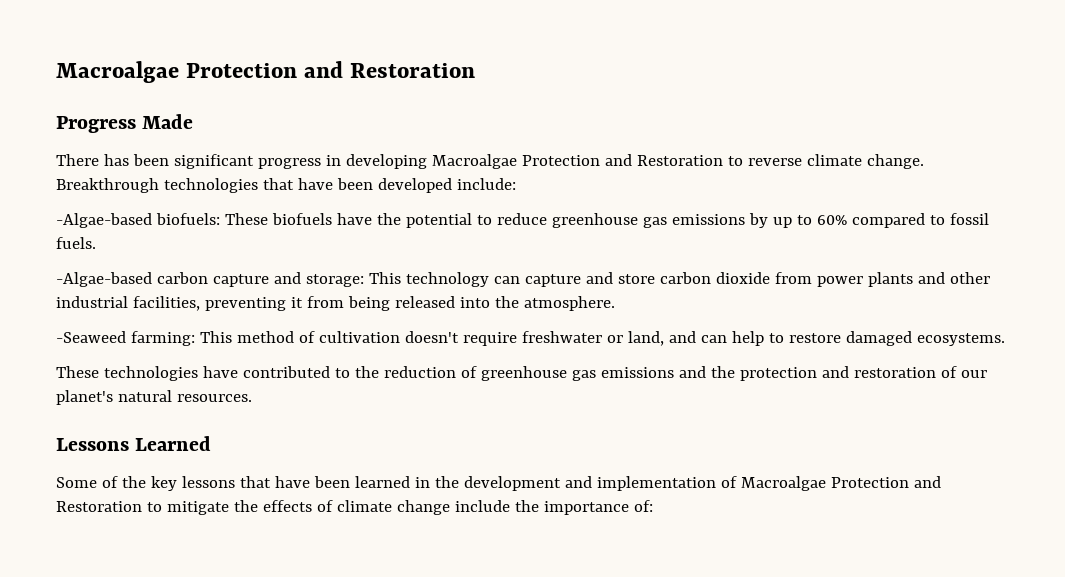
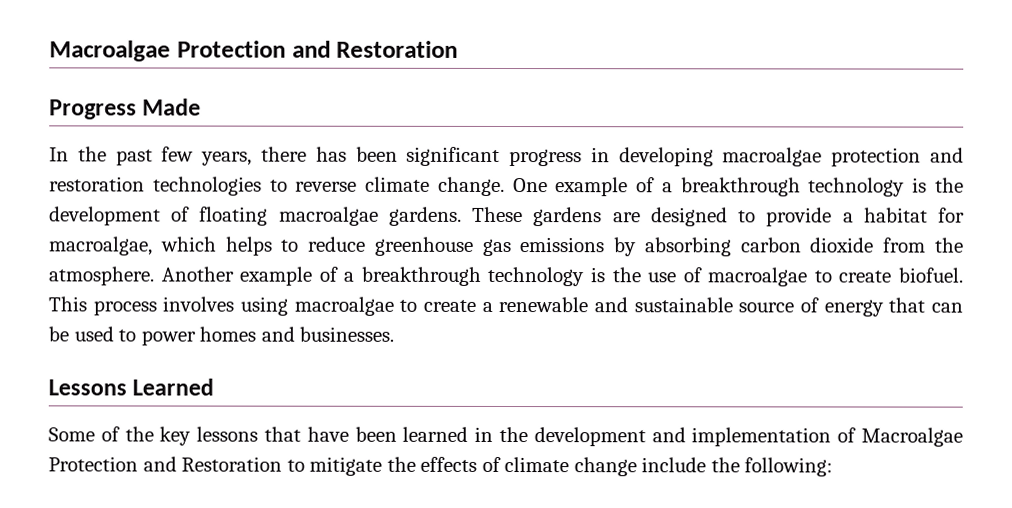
- There has been significant progress in developing Macroalgae Protection and Restoration to reverse climate change. Breakthrough technologies that have been developed include:
- -Algae-based biofuels: These biofuels have the potential to reduce greenhouse gas emissions by up to 60% compared to fossil fuels.
- -Algae-based carbon capture and storage: This technology can capture and store carbon dioxide from power plants and other industrial facilities, preventing it from being released into the atmosphere.
- -Seaweed farming: This method of cultivation doesn't require freshwater or land, and can help to restore damaged ecosystems.
- These technologies have contributed to the reduction of greenhouse gas emissions and the protection and restoration of our planet's natural resources.
+ In the past few years, there has been significant progress in developing macroalgae protection and restoration technologies to reverse climate change. One example of a breakthrough technology is the development of floating macroalgae gardens. These gardens are designed to provide a habitat for macroalgae, which helps to reduce greenhouse gas emissions by absorbing carbon dioxide from the atmosphere. Another example of a breakthrough technology is the use of macroalgae to create biofuel. This process involves using macroalgae to create a renewable and sustainable source of energy that can be used to power homes and businesses.
- Some of the key lessons that have been learned in the development and implementation of Macroalgae Protection and Restoration to mitigate the effects of climate change include the importance of:
+ Some of the key lessons that have been learned in the development and implementation of Macroalgae Protection and Restoration to mitigate the effects of climate change include the following:

